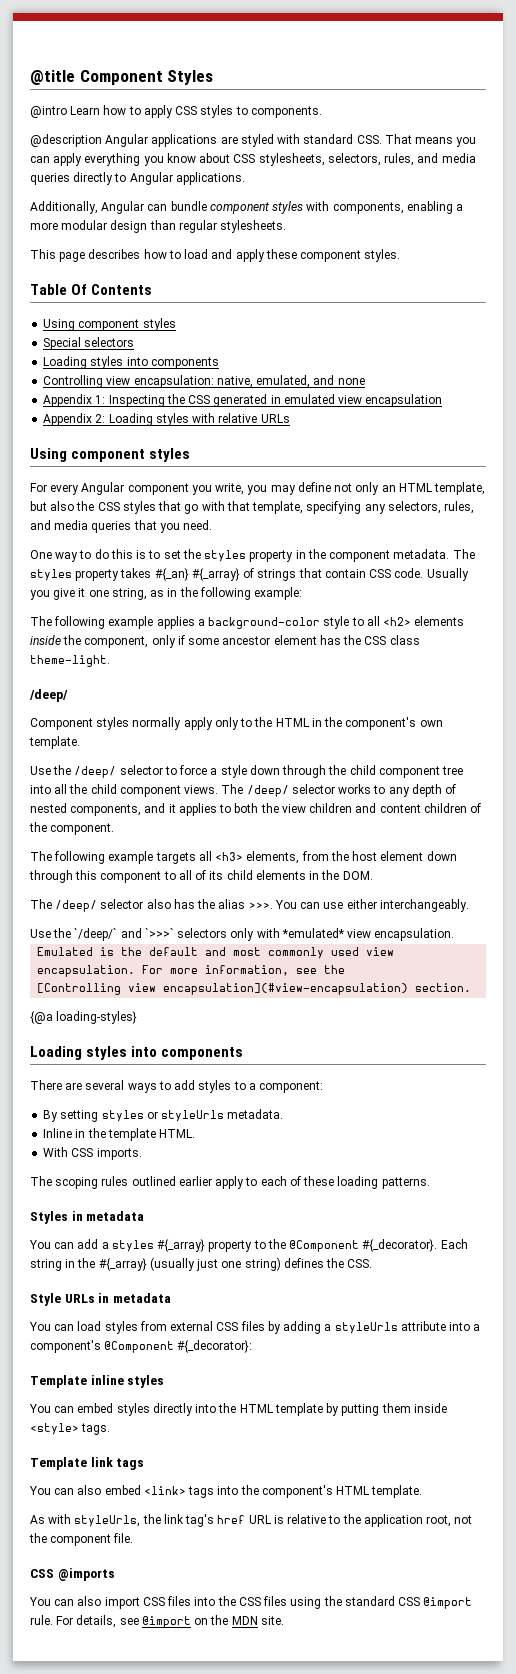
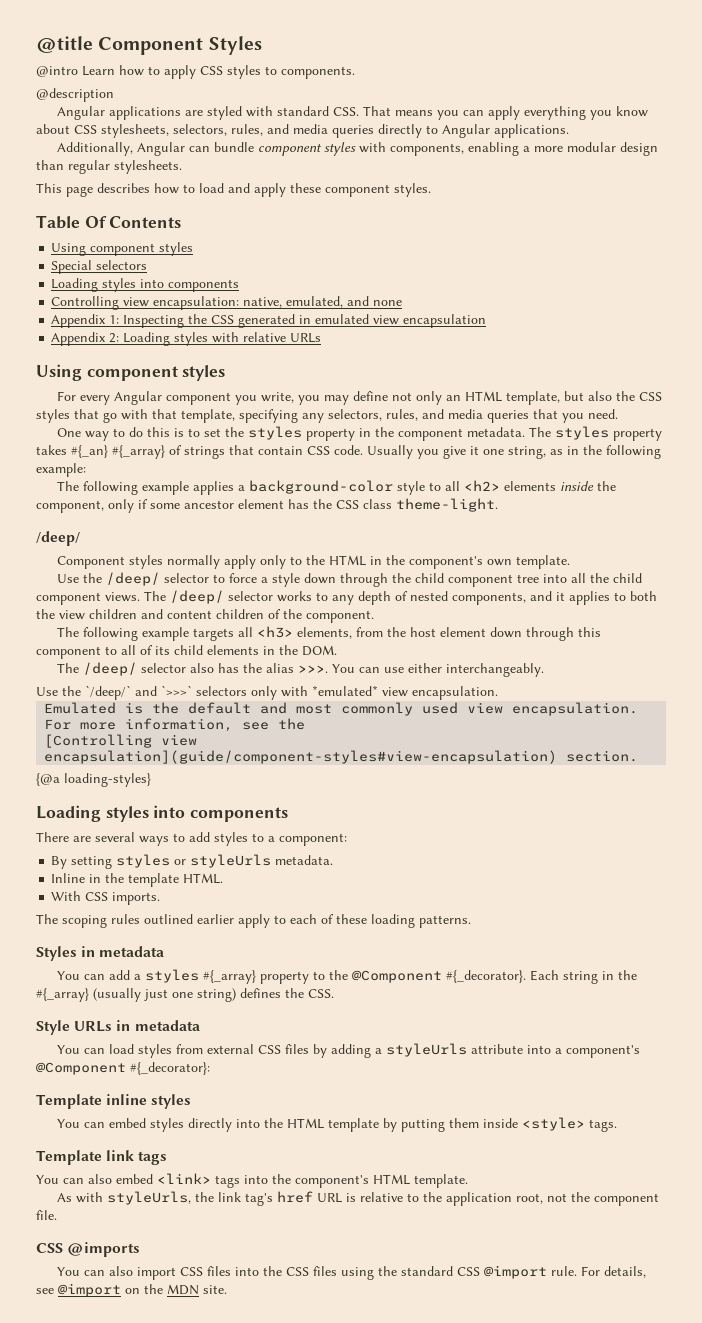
- @description Angular applications are styled with standard CSS. That means you can apply everything you know about CSS stylesheets, selectors, rules, and media queries directly to Angular applications.
+ @description
+ Angular applications are styled with standard CSS. That means you can apply everything you know about CSS stylesheets, selectors, rules, and media queries directly to Angular applications.
- [Controlling view encapsulation](#view-encapsulation) section.
+ [Controlling view encapsulation](guide/component-styles#view-encapsulation) section.

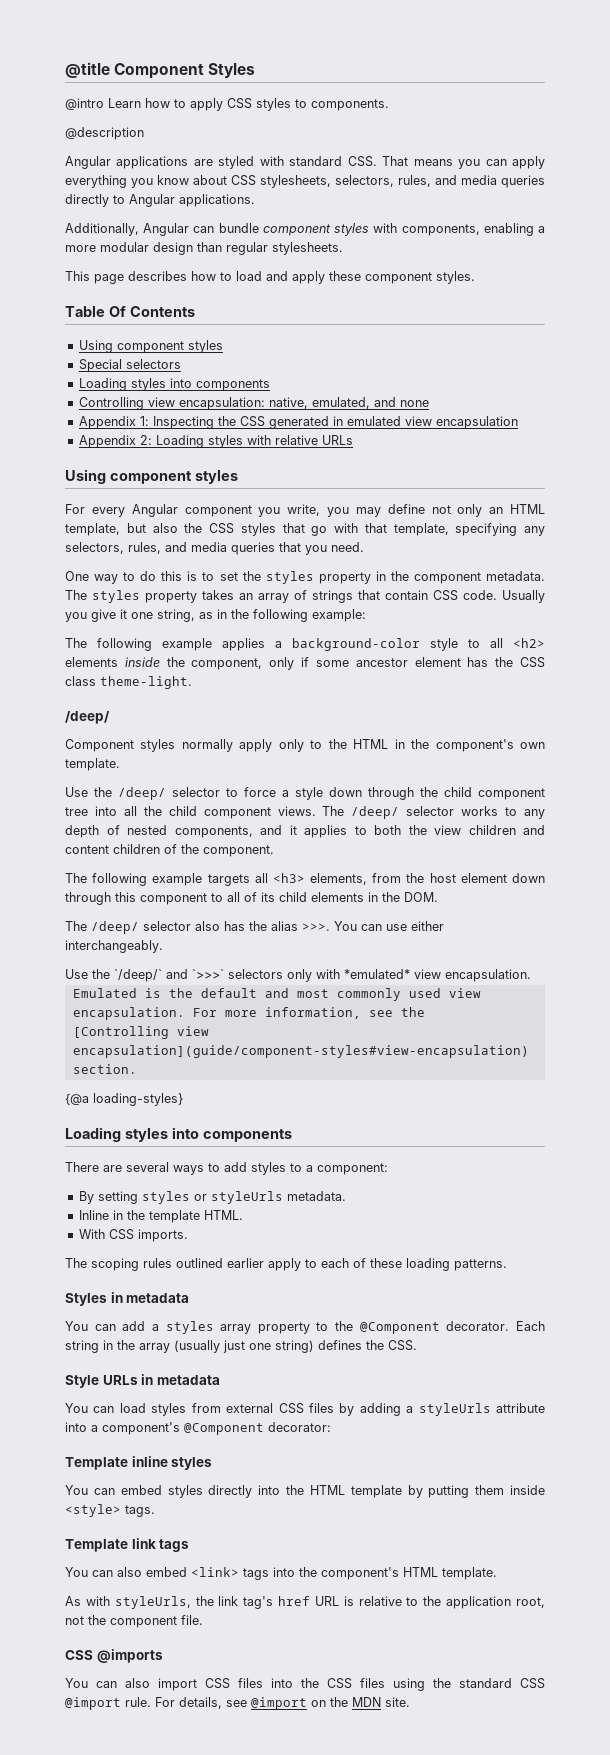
- The styles property takes #{_an} #{_array} of strings that contain CSS code.
+ The styles property takes an array of strings that contain CSS code.
- You can add a styles #{_array} property to the @Component #{_decorator}.
+ You can add a styles array property to the @Component decorator.
- Each string in the #{_array} (usually just one string) defines the CSS.
+ Each string in the array (usually just one string) defines the CSS.
- You can load styles from external CSS files by adding a styleUrls attribute into a component's @Component #{_decorator}:
+ You can load styles from external CSS files by adding a styleUrls attribute into a component's @Component decorator:

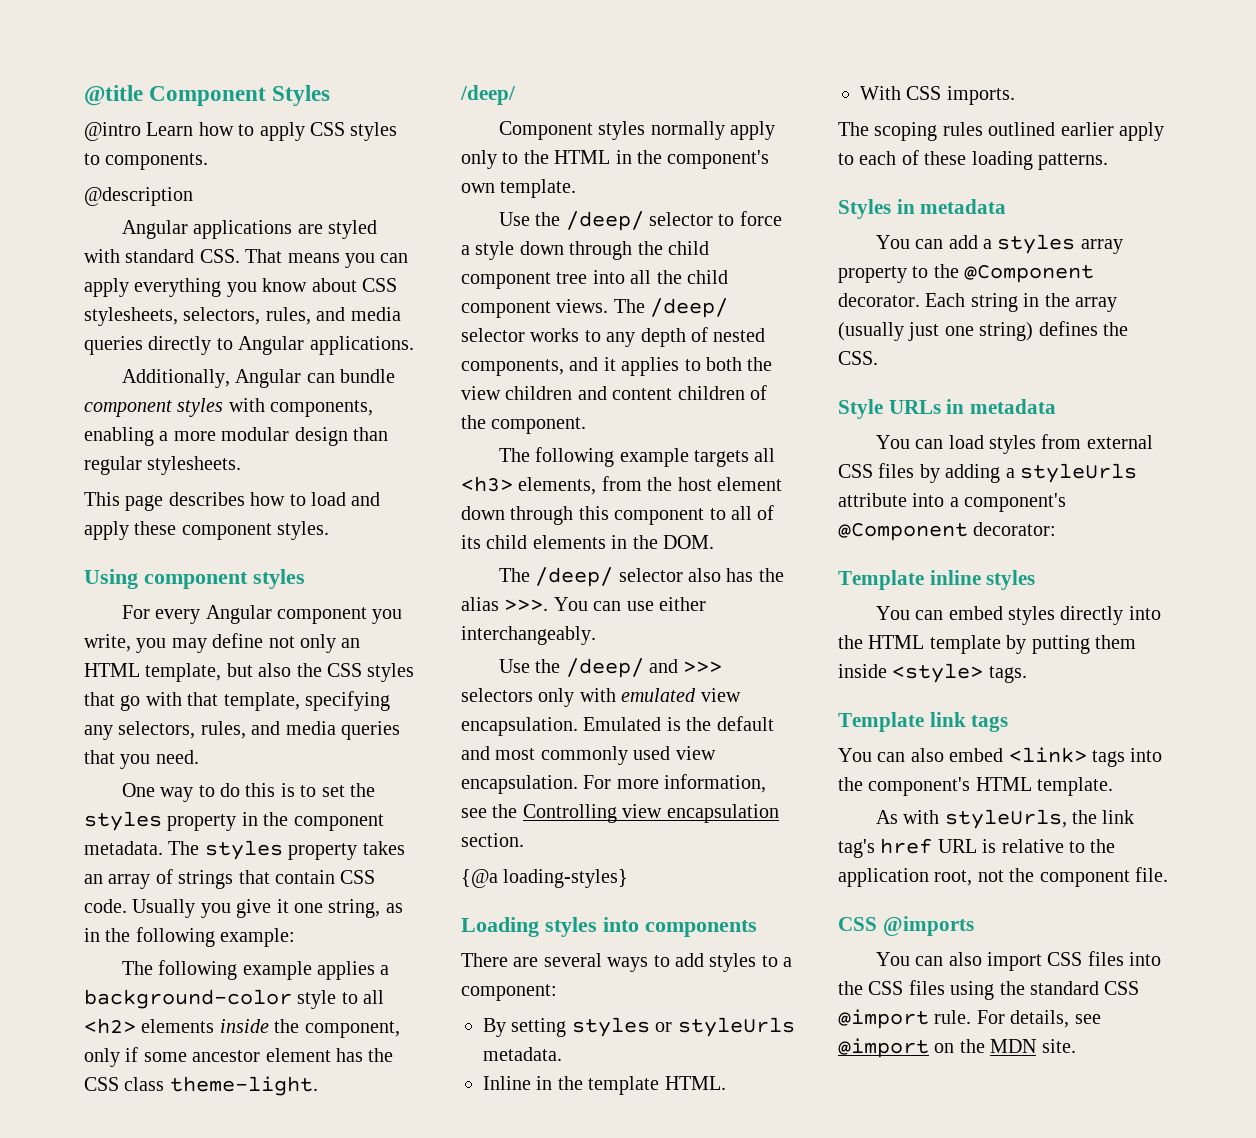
- Table Of Contents
- Using component styles
- Special selectors
- Loading styles into components
- Controlling view encapsulation: native, emulated, and none
- Appendix 1: Inspecting the CSS generated in emulated view encapsulation
- Appendix 2: Loading styles with relative URLs
- Use the `/deep/` and `>>>` selectors only with *emulated* view encapsulation.
- Emulated is the default and most commonly used view encapsulation.
+ Use the /deep/ and >>> selectors only with emulated view encapsulation. Emulated is the default and most commonly used view encapsulation.
- For more information, see the
- [Controlling view encapsulation](guide/component-styles#view-encapsulation) section.
+ For more information, see the Controlling view encapsulation section.

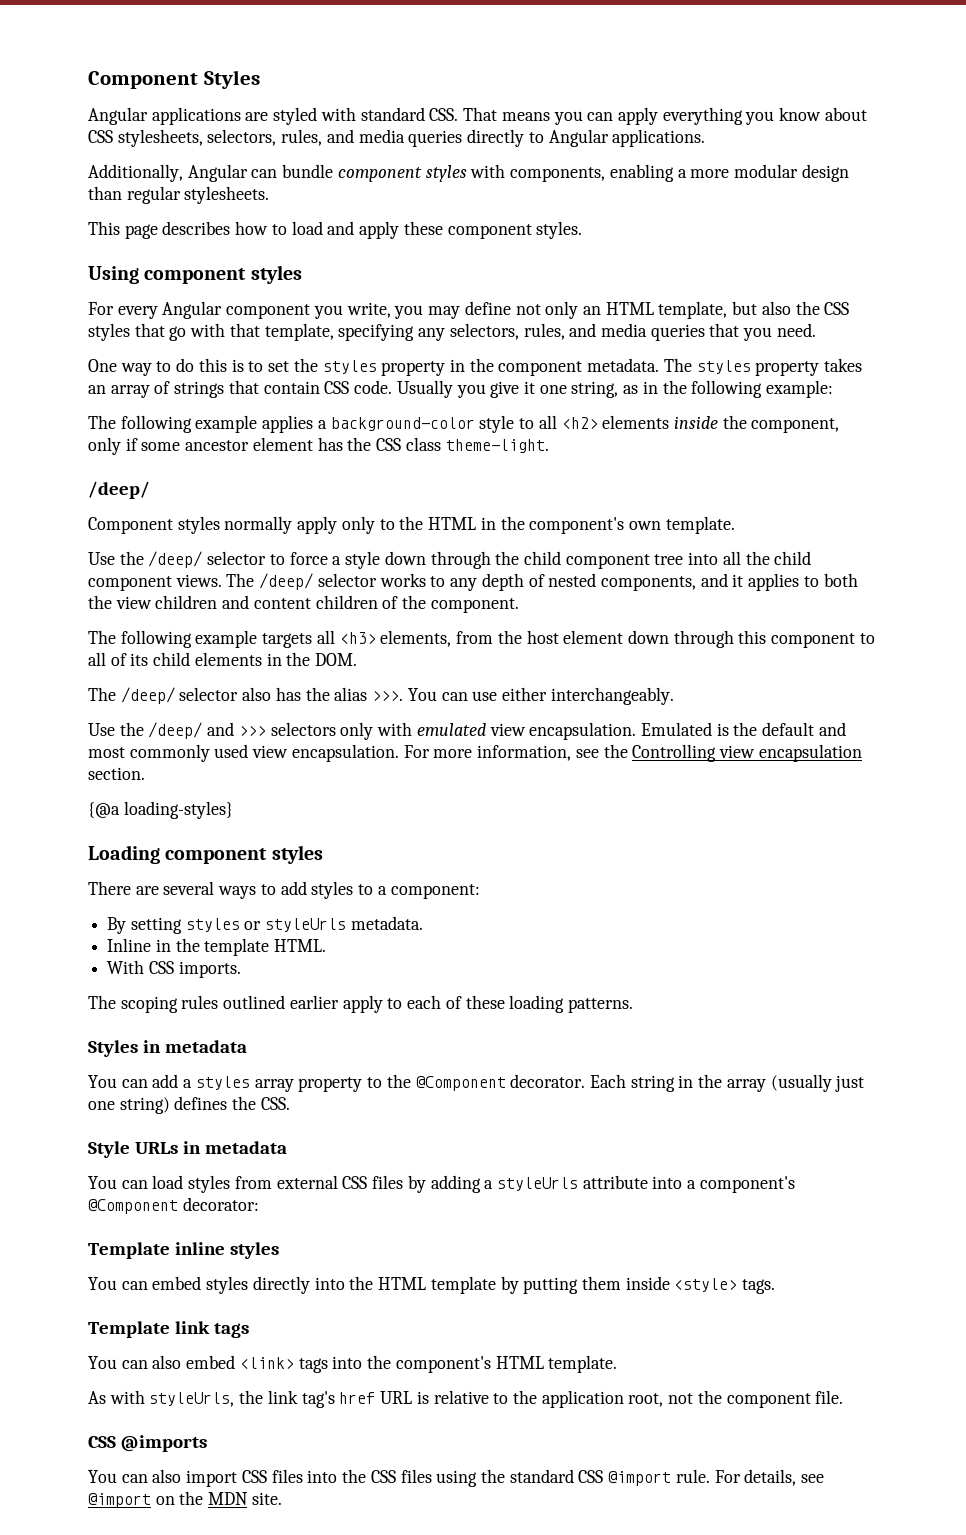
- @title Component Styles
+ Component Styles
- @intro Learn how to apply CSS styles to components.
- @description
- Loading styles into components
+ Loading component styles

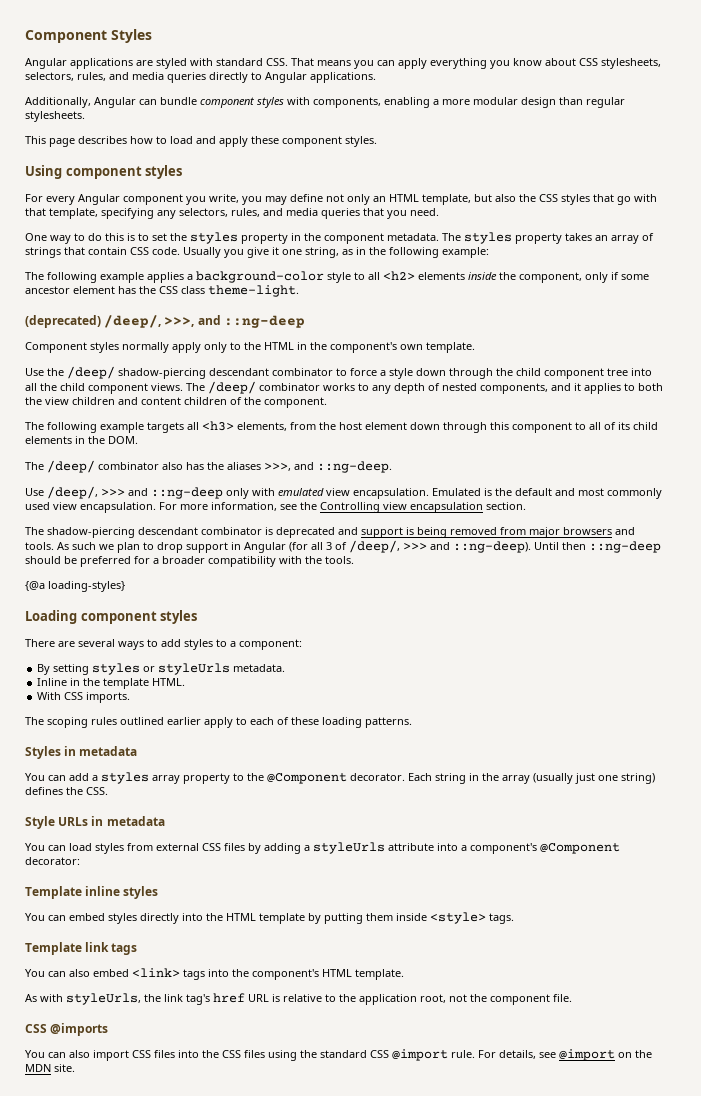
  The following example applies a background-color style to all <h2> elements inside the component, only if some ancestor element has the CSS class theme-light.
- /deep/
+ (deprecated) /deep/, >>>, and ::ng-deep
- Use the /deep/ selector to force a style down through the child component tree into all the child component views.
+ Use the /deep/ shadow-piercing descendant combinator to force a style down through the child component tree into all the child component views.
- The /deep/ selector works to any depth of nested components, and it applies to both the view children and content children of the component.
+ The /deep/ combinator works to any depth of nested components, and it applies to both the view children and content children of the component.
- The /deep/ selector also has the alias >>>. You can use either interchangeably.
- Use the /deep/ and >>> selectors only with emulated view encapsulation.
+ The /deep/ combinator also has the aliases >>>, and ::ng-deep.
+ Use /deep/, >>> and ::ng-deep only with emulated view encapsulation.
+ The shadow-piercing descendant combinator is deprecated and support is being removed from major browsers and tools. As such we plan to drop support in Angular (for all 3 of /deep/, >>> and ::ng-deep). Until then ::ng-deep should be preferred for a broader compatibility with the tools.

